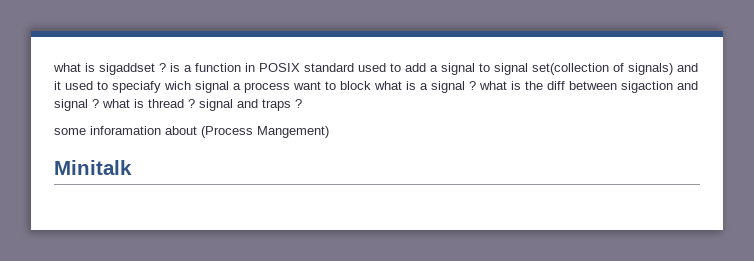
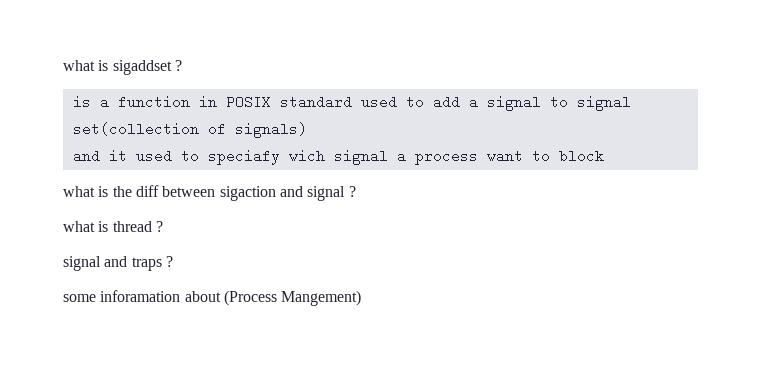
- what is sigaddset ? is a function in POSIX standard used to add a signal to signal set(collection of signals) and it used to speciafy wich signal a process want to block what is a signal ? what is the diff between sigaction and signal ? what is thread ? signal and traps ?
+ what is sigaddset ?
+ is a function in POSIX standard used to add a signal to signal set(collection of signals)
+ and it used to speciafy wich signal a process want to block
+ what is the diff between sigaction and signal ?
+ what is thread ?
+ signal and traps ?
- Minitalk

